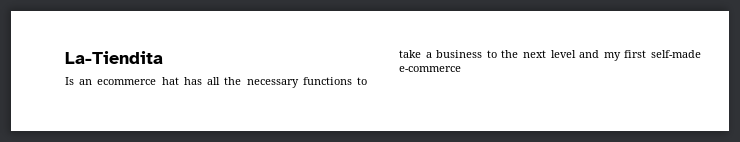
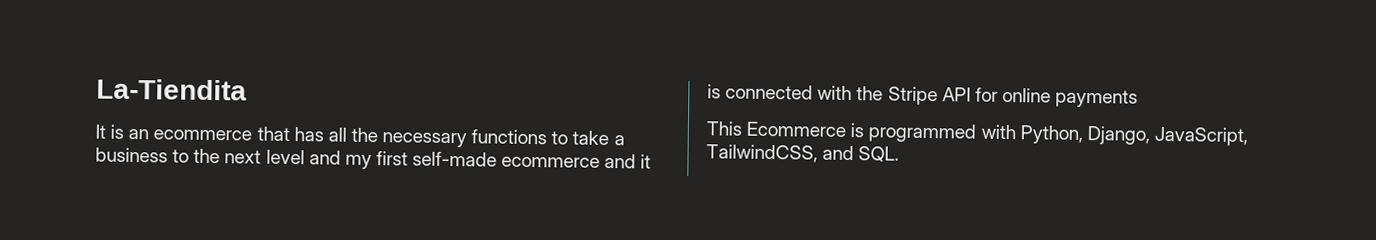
- Is an ecommerce hat has all the necessary functions to take a business to the next level and my first self-made e-commerce
+ It is an ecommerce that has all the necessary functions to take a business to the next level and my first self-made ecommerce and it is connected with the Stripe API for online payments
+ This Ecommerce is programmed with Python, Django, JavaScript, TailwindCSS, and SQL.

